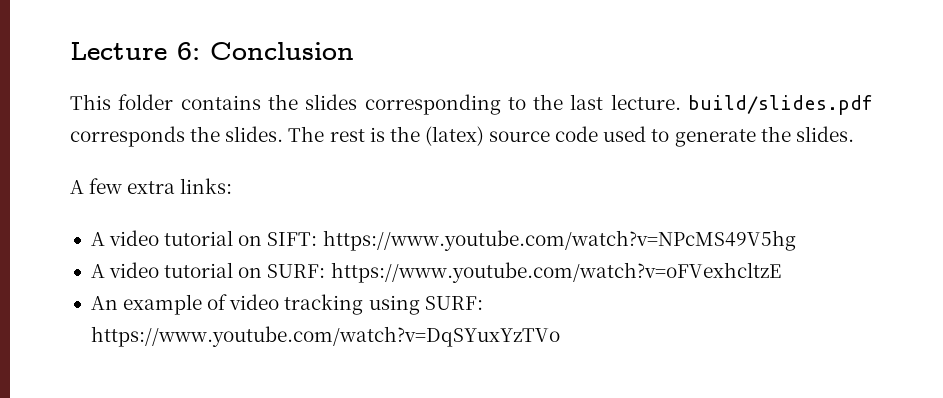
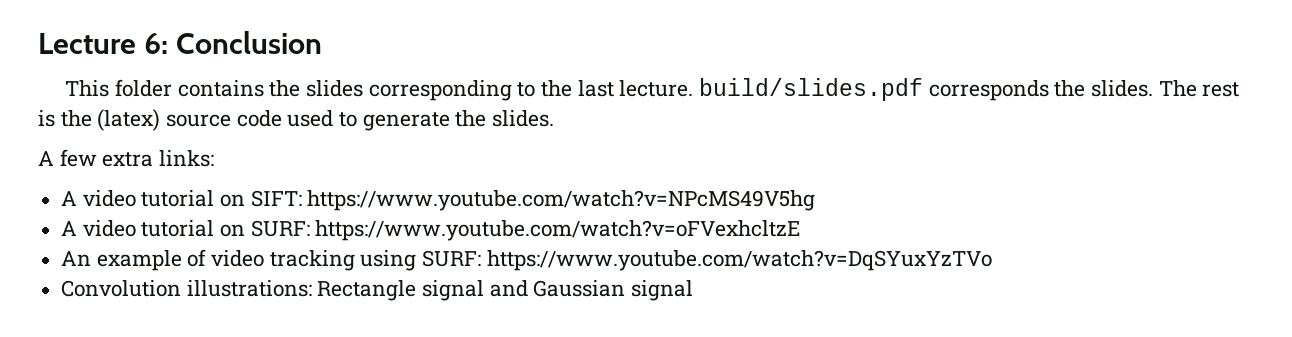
+ Convolution illustrations: Rectangle signal and Gaussian signal

